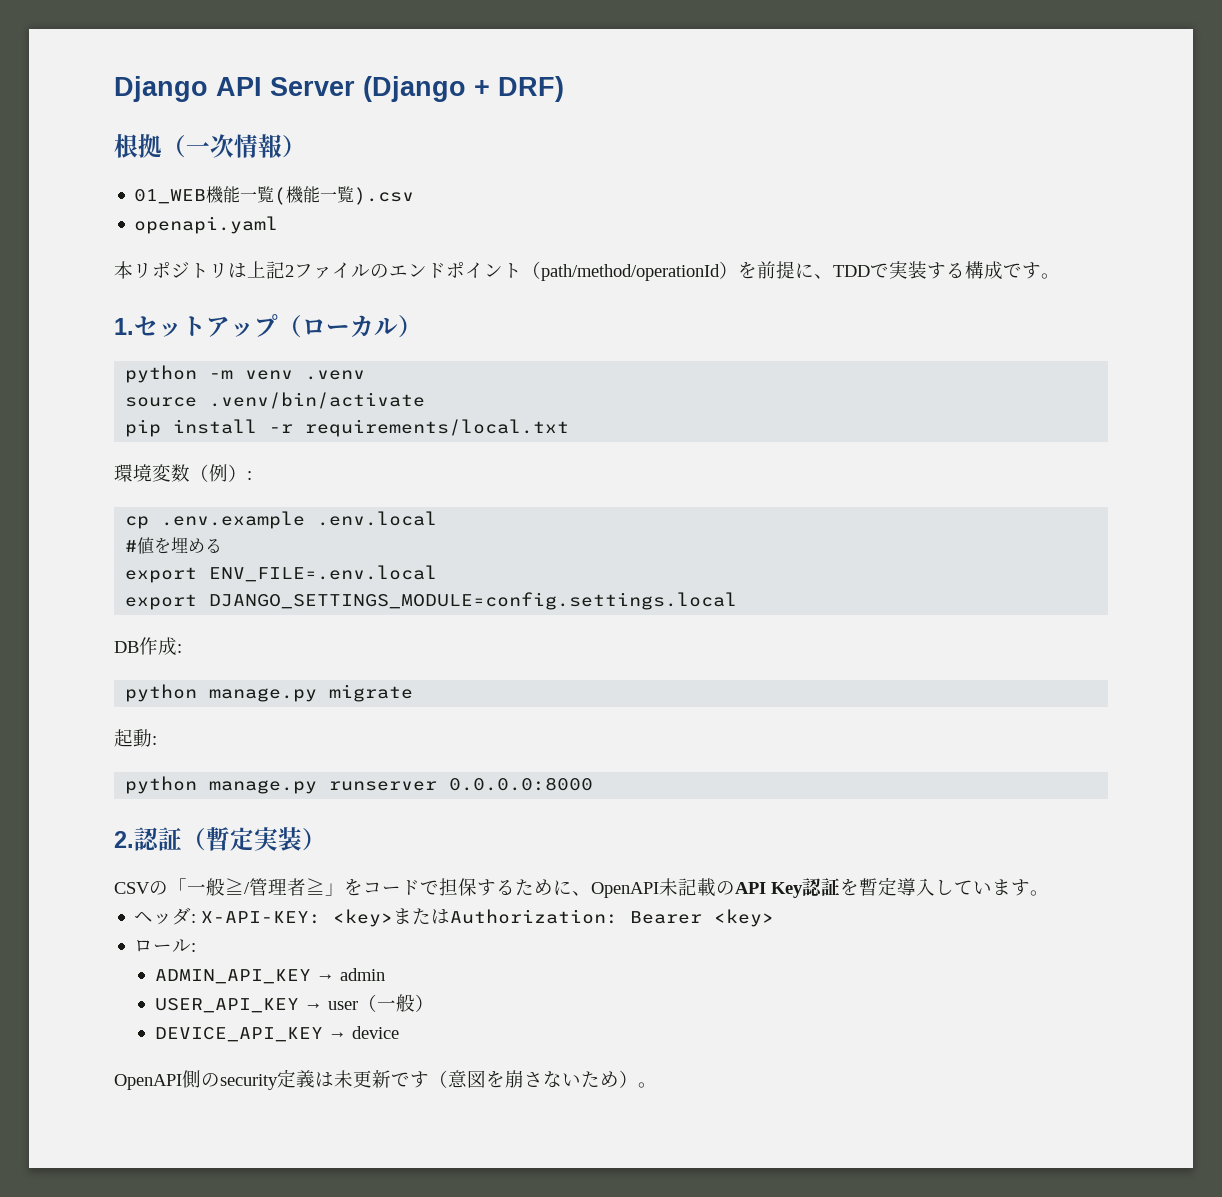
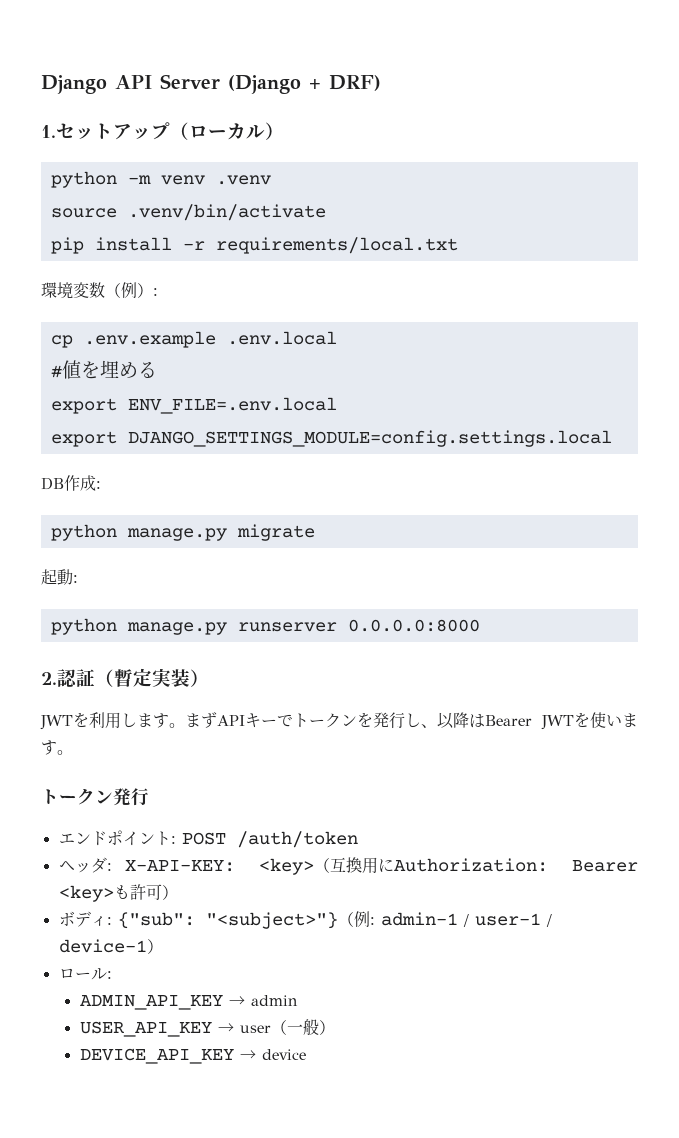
- 根拠（一次情報）
- 01_WEB機能一覧(機能一覧).csv
- openapi.yaml
- 本リポジトリは上記2ファイルのエンドポイント（path/method/operationId）を前提に、TDDで実装する構成です。
- CSVの「一般≧/管理者≧」をコードで担保するために、OpenAPI未記載のAPI Key認証を暫定導入しています。
+ JWTを利用します。まずAPIキーでトークンを発行し、以降はBearer JWTを使います。
+ トークン発行
+ エンドポイント: POST /auth/token
- ヘッダ: X-API-KEY: <key>またはAuthorization: Bearer <key>
+ ヘッダ: X-API-KEY: <key>（互換用にAuthorization: Bearer <key>も許可）
+ ボディ: {"sub": "<subject>"}（例: admin-1 / user-1 / device-1）
- OpenAPI側のsecurity定義は未更新です（意図を崩さないため）。

